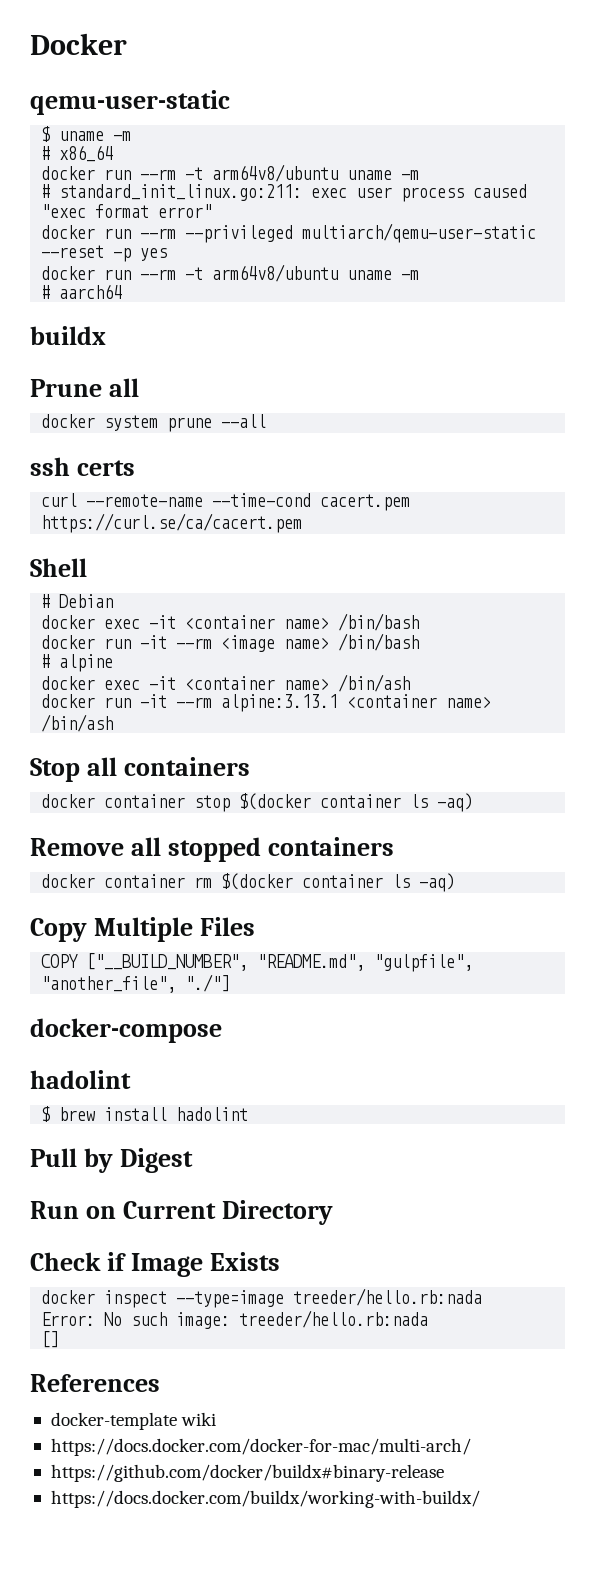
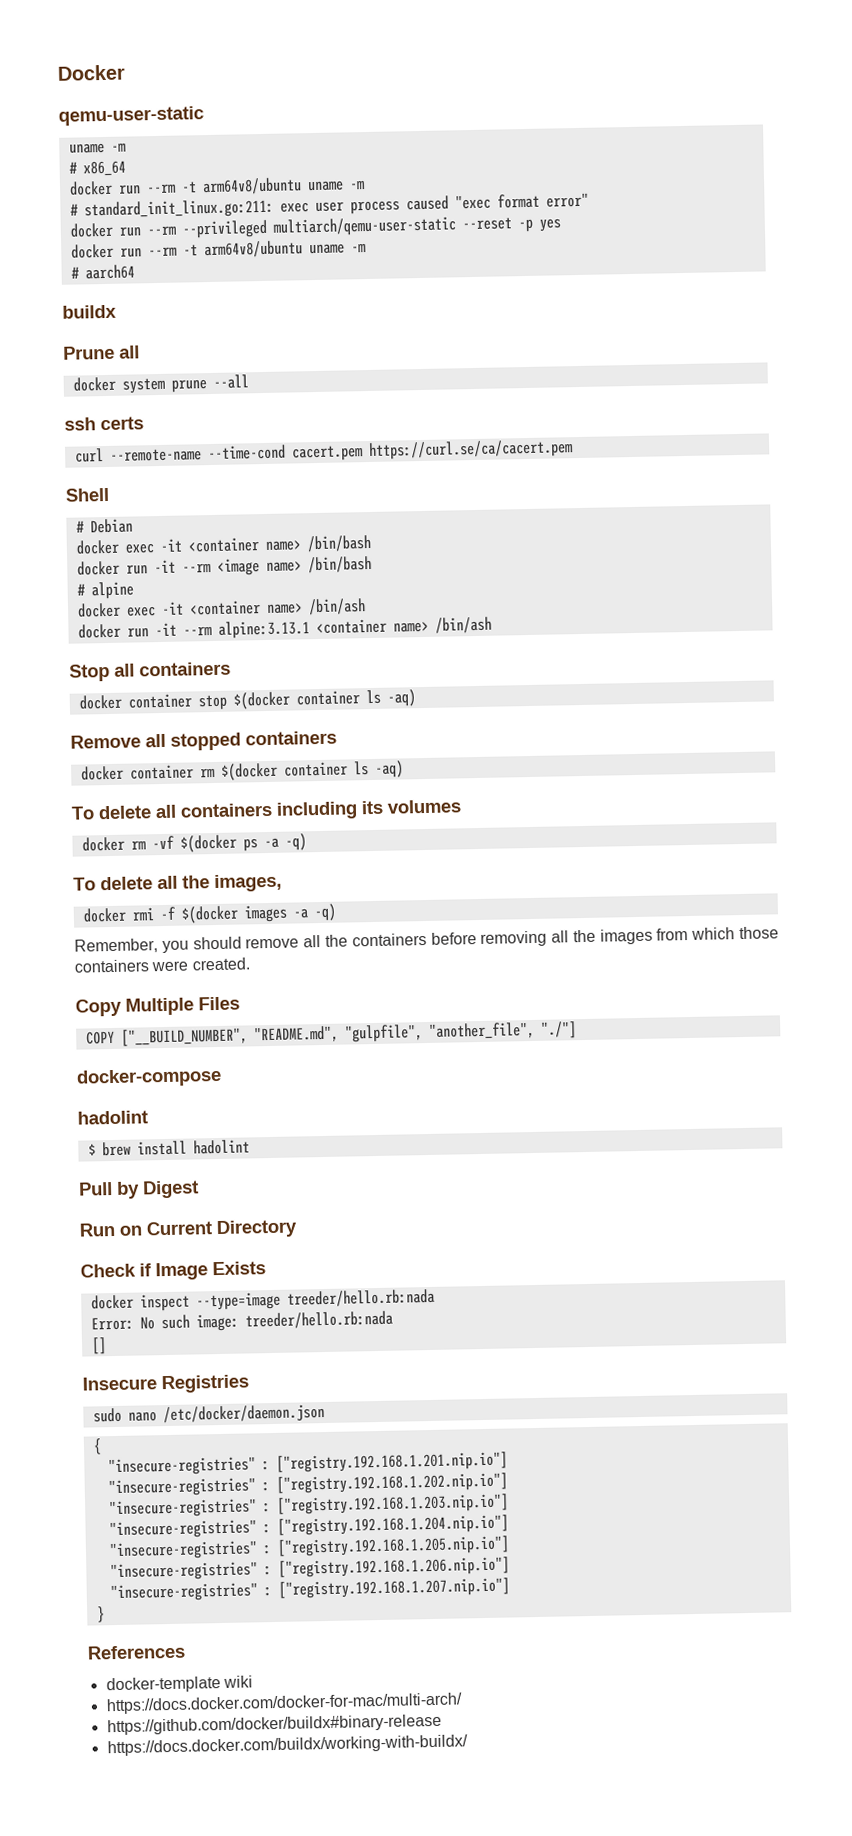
  qemu-user-static
- $ uname -m
+ uname -m
+ To delete all containers including its volumes
+ docker rm -vf $(docker ps -a -q)
+ To delete all the images,
+ docker rmi -f $(docker images -a -q)
+ Remember, you should remove all the containers before removing all the images from which those containers were created.
+ Insecure Registries
+ sudo nano /etc/docker/daemon.json
+ {
+ "insecure-registries" : ["registry.192.168.1.201.nip.io"]
+ "insecure-registries" : ["registry.192.168.1.202.nip.io"]
+ "insecure-registries" : ["registry.192.168.1.203.nip.io"]
+ "insecure-registries" : ["registry.192.168.1.204.nip.io"]
+ "insecure-registries" : ["registry.192.168.1.205.nip.io"]
+ "insecure-registries" : ["registry.192.168.1.206.nip.io"]
+ "insecure-registries" : ["registry.192.168.1.207.nip.io"]
+ }

